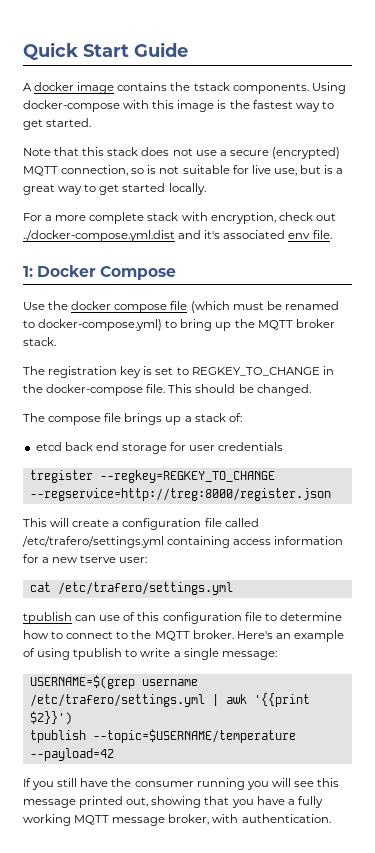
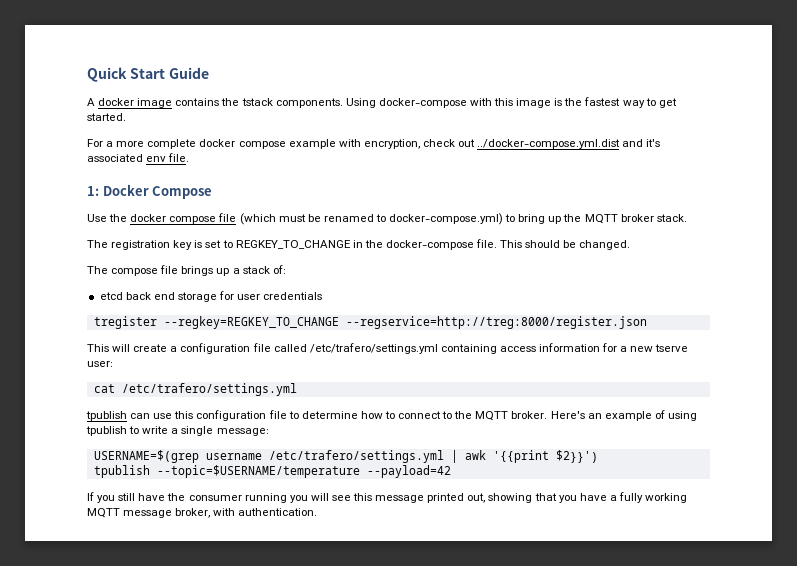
- Note that this stack does not use a secure (encrypted) MQTT connection, so is not suitable for live use, but is a great way to get started locally.
- For a more complete stack with encryption, check out ../docker-compose.yml.dist and it's associated env file.
+ For a more complete docker compose example with encryption, check out ../docker-compose.yml.dist and it's associated env file.
- tpublish can use of this configuration file to determine how to connect to the MQTT broker.
+ tpublish can use this configuration file to determine how to connect to the MQTT broker.

